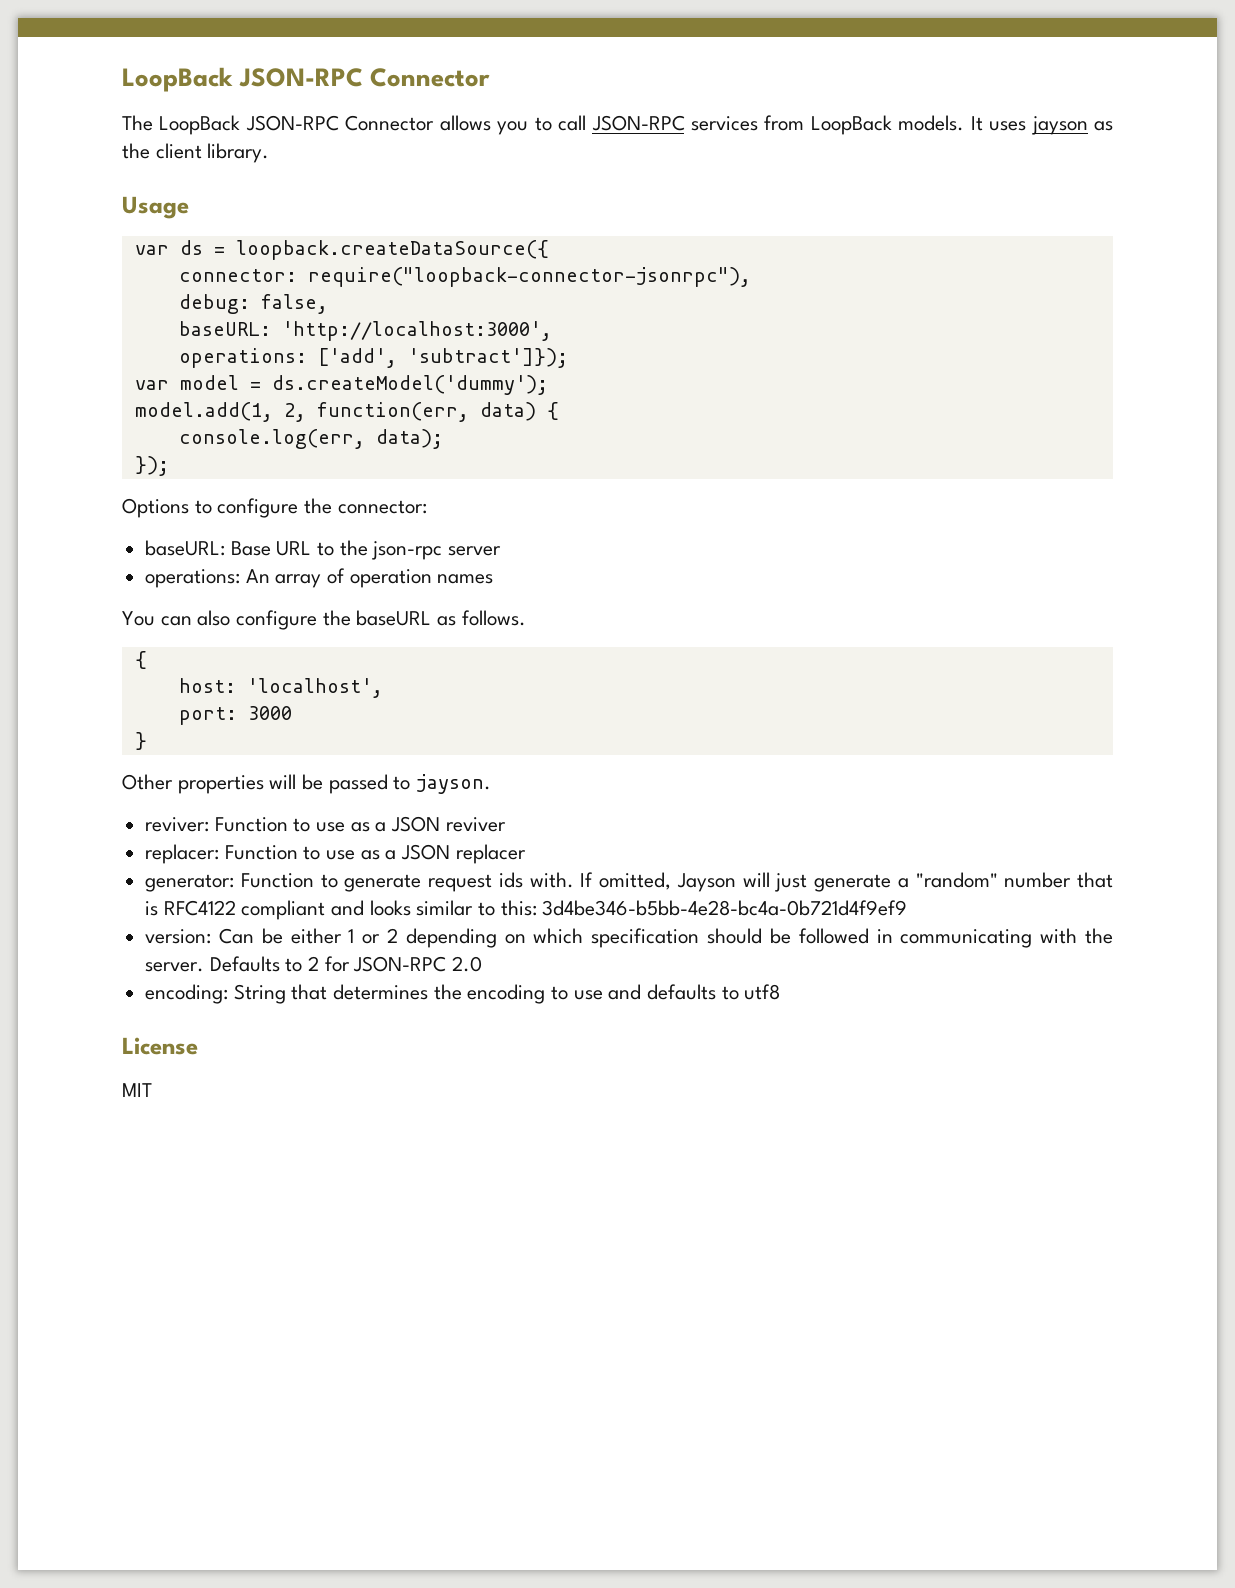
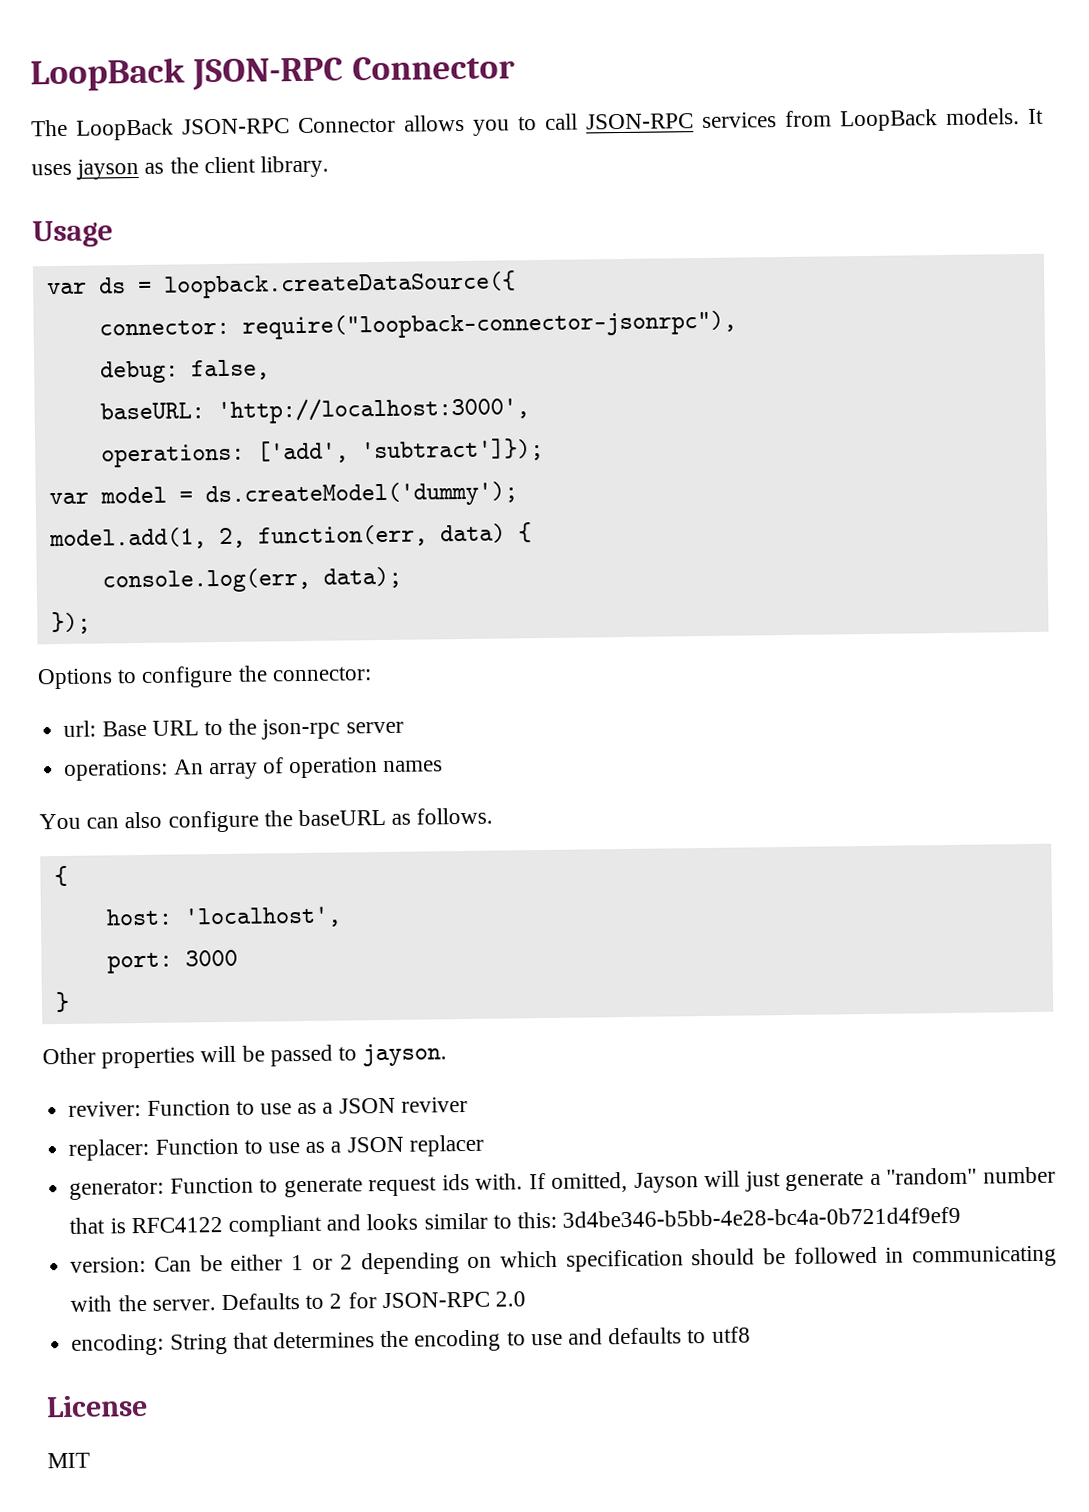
- baseURL: Base URL to the json-rpc server
+ url: Base URL to the json-rpc server

